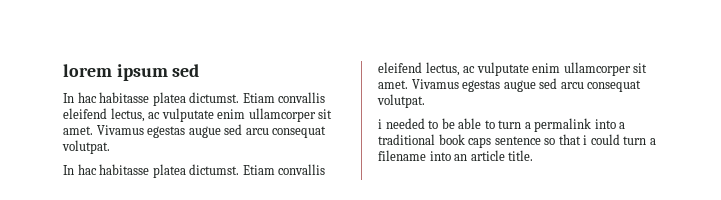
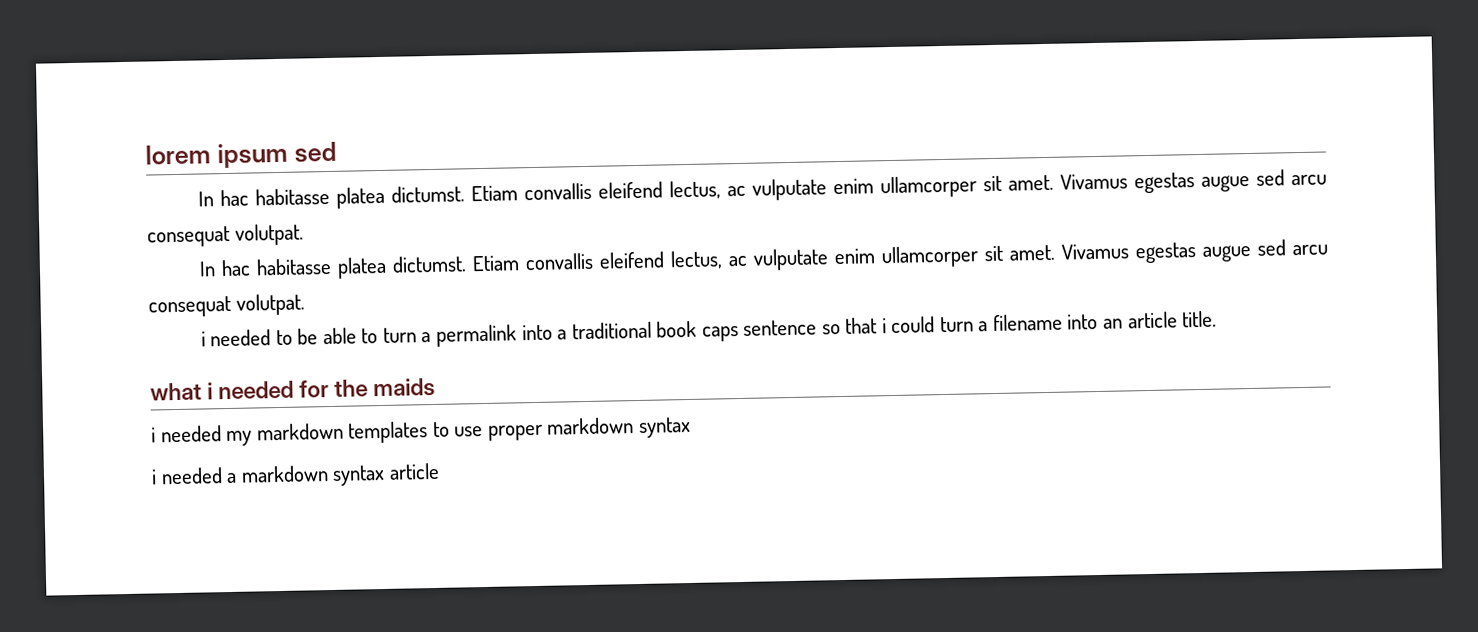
+ what i needed for the maids
+ i needed my markdown templates to use proper markdown syntax
+ i needed a markdown syntax article

